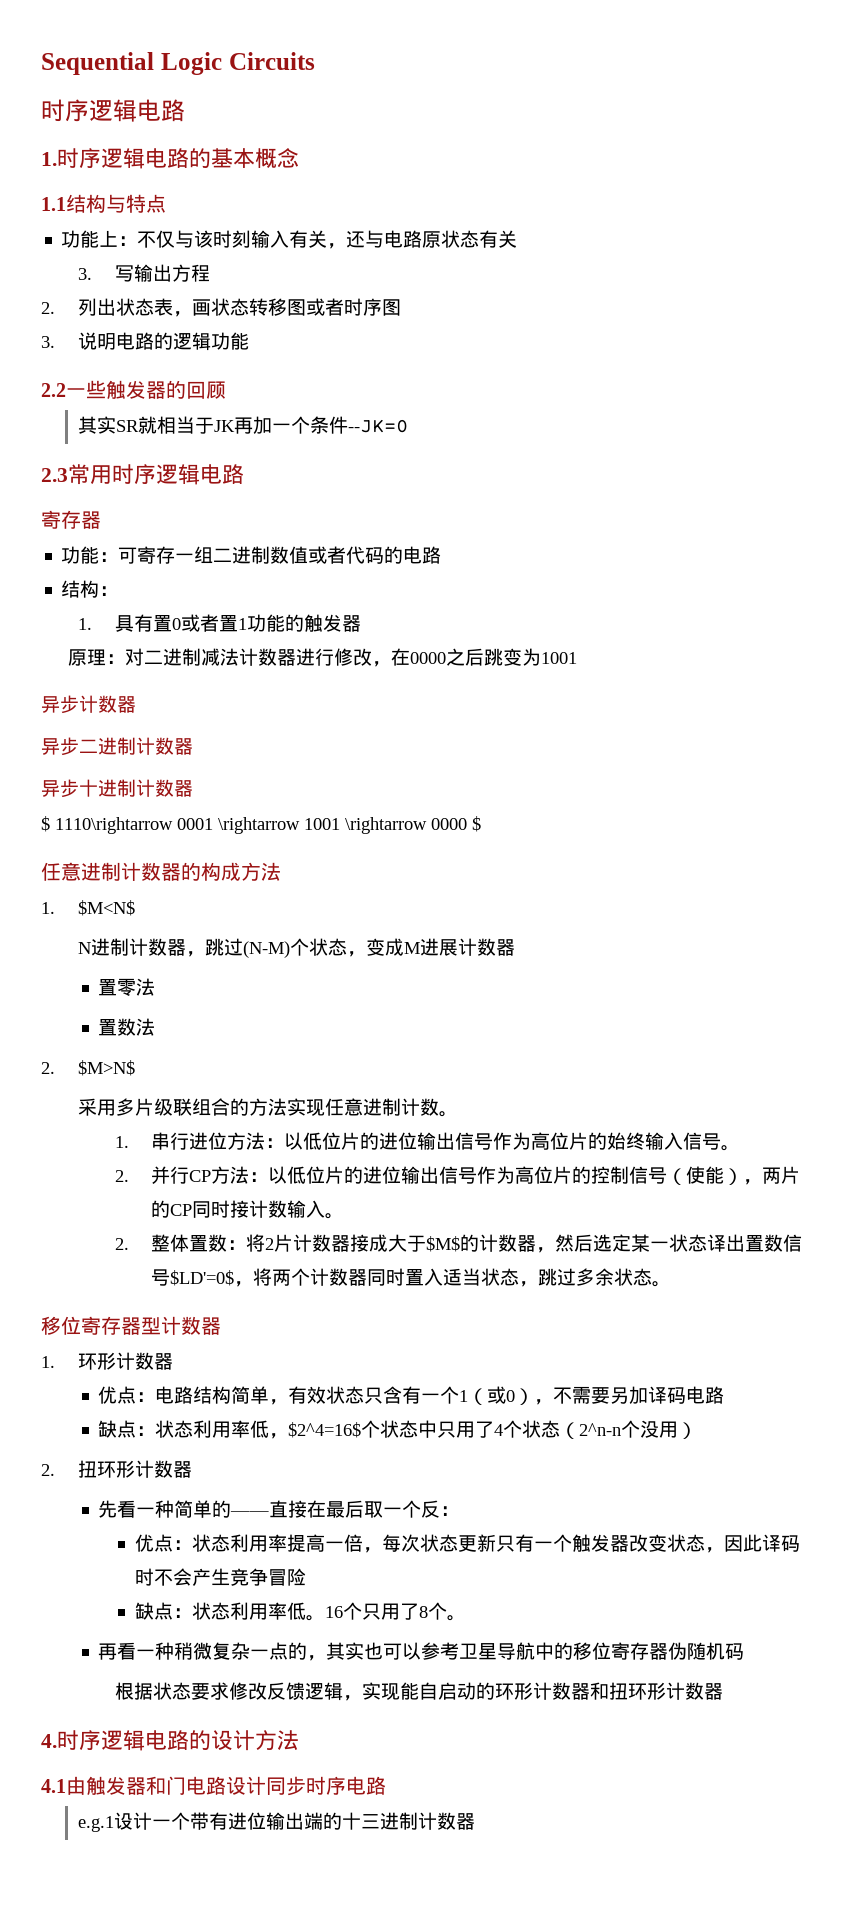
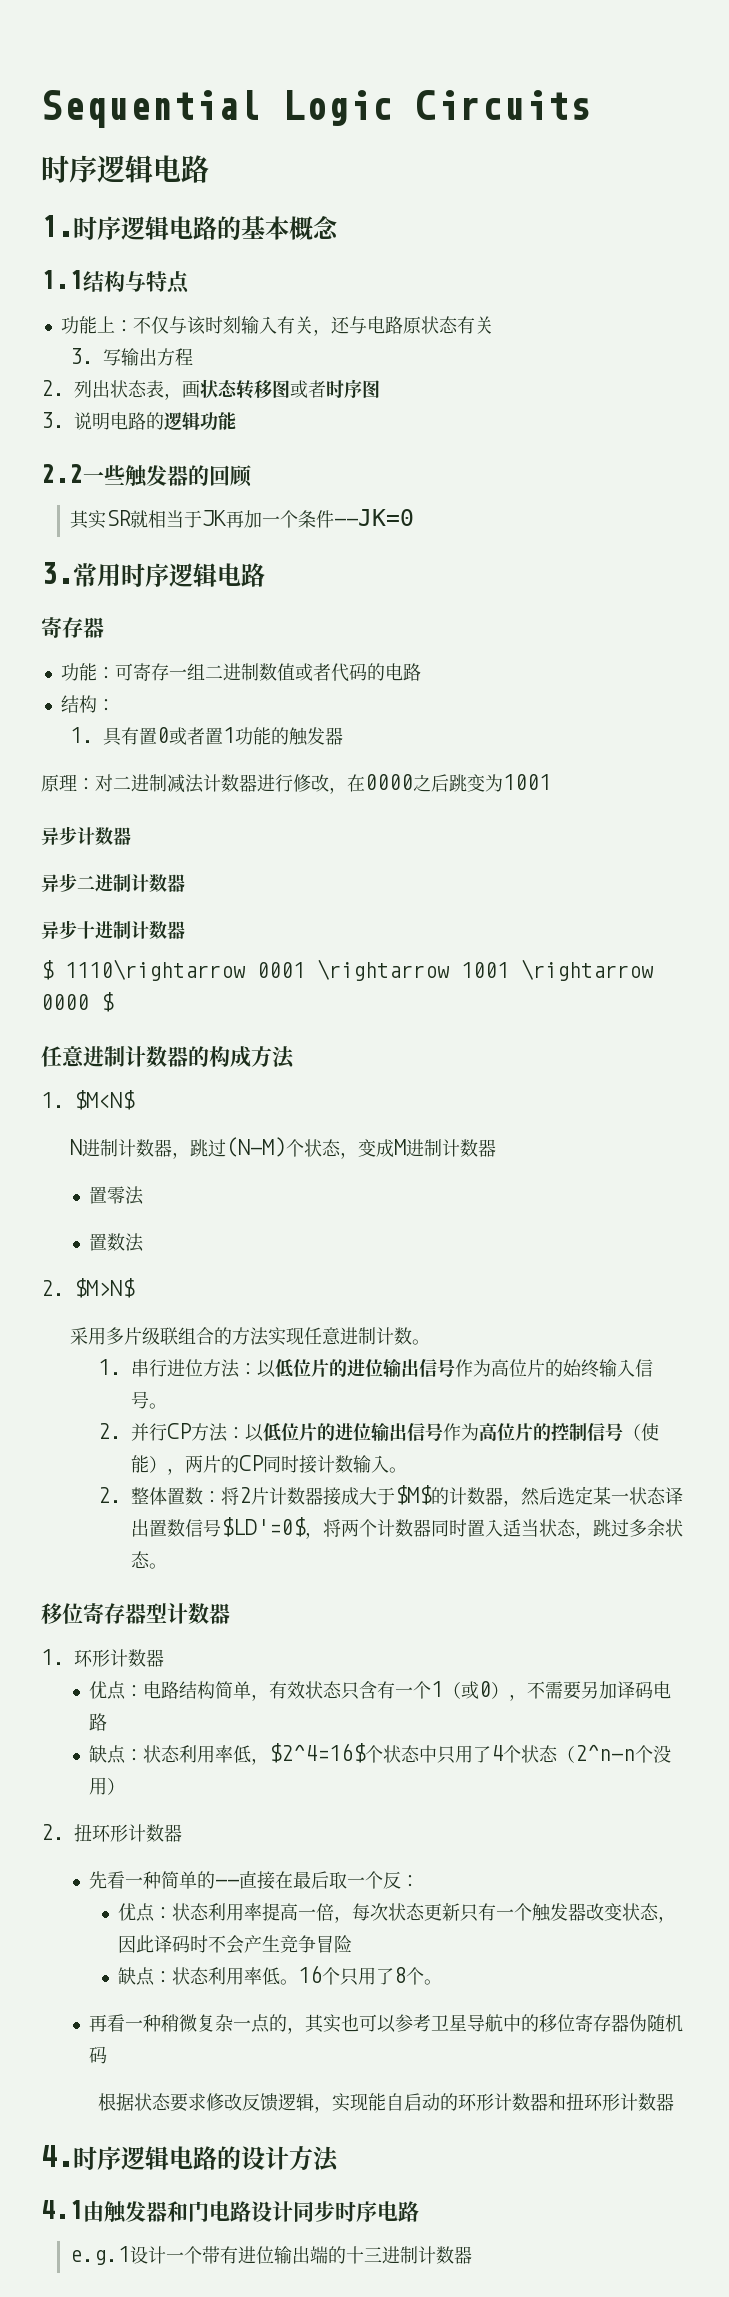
- 2.3常用时序逻辑电路
+ 3.常用时序逻辑电路
- N进制计数器，跳过(N-M)个状态，变成M进展计数器
+ N进制计数器，跳过(N-M)个状态，变成M进制计数器

